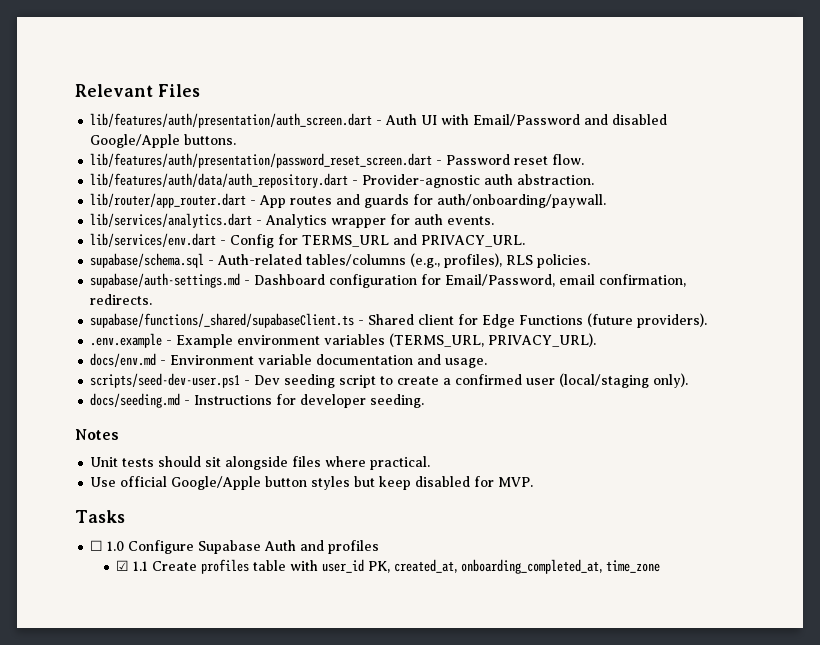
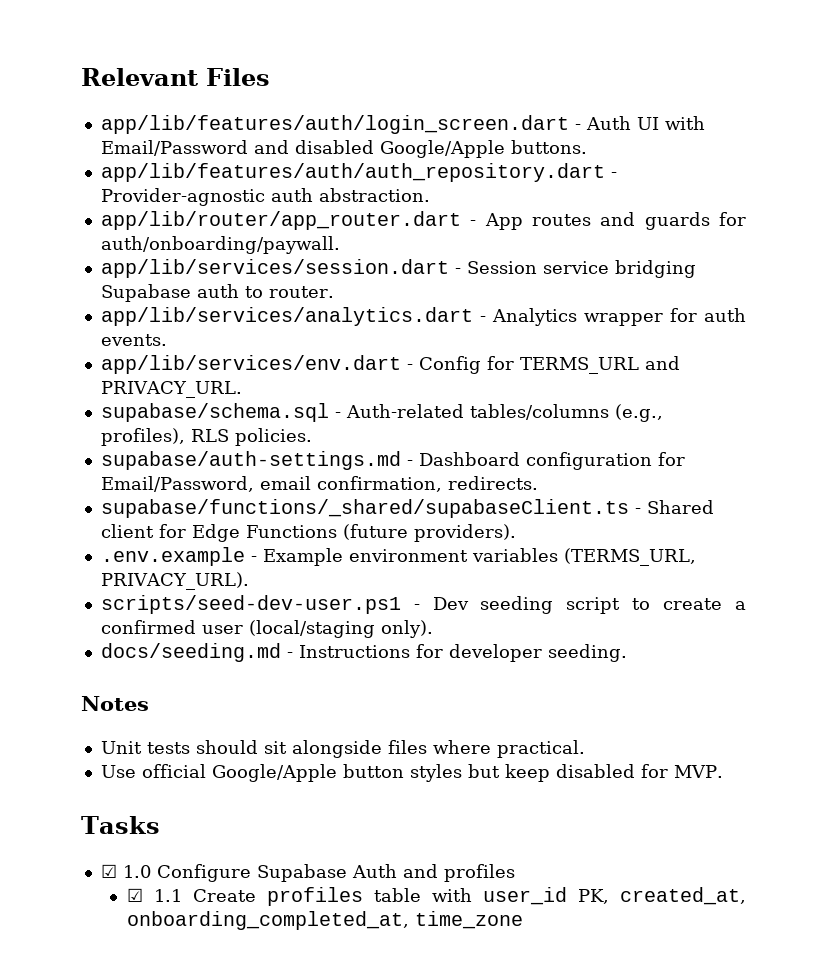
- lib/features/auth/presentation/auth_screen.dart - Auth UI with Email/Password and disabled Google/Apple buttons.
+ app/lib/features/auth/login_screen.dart - Auth UI with Email/Password and disabled Google/Apple buttons.
- lib/features/auth/presentation/password_reset_screen.dart - Password reset flow.
- lib/features/auth/data/auth_repository.dart - Provider-agnostic auth abstraction.
+ app/lib/features/auth/auth_repository.dart - Provider-agnostic auth abstraction.
- lib/router/app_router.dart - App routes and guards for auth/onboarding/paywall.
+ app/lib/router/app_router.dart - App routes and guards for auth/onboarding/paywall.
- lib/services/analytics.dart - Analytics wrapper for auth events.
+ app/lib/services/session.dart - Session service bridging Supabase auth to router.
+ app/lib/services/analytics.dart - Analytics wrapper for auth events.
- lib/services/env.dart - Config for TERMS_URL and PRIVACY_URL.
+ app/lib/services/env.dart - Config for TERMS_URL and PRIVACY_URL.
- docs/env.md - Environment variable documentation and usage.
- ☐ 1.0 Configure Supabase Auth and profiles
+ ☑ 1.0 Configure Supabase Auth and profiles

